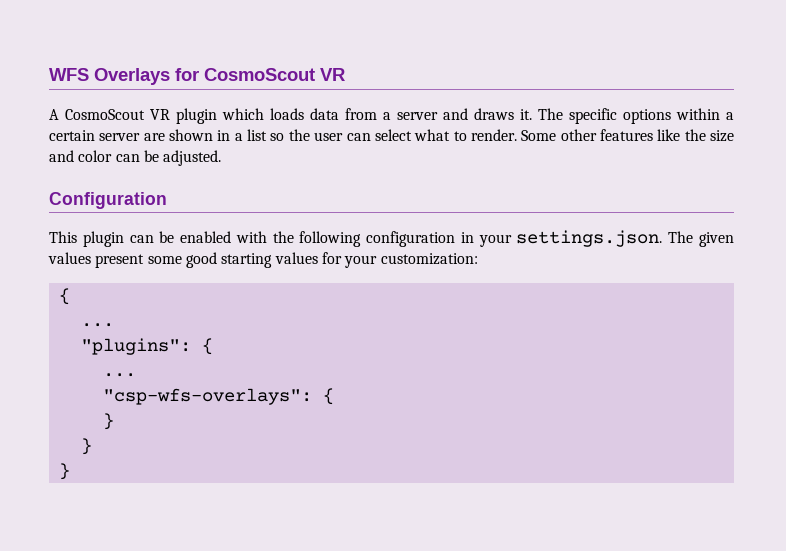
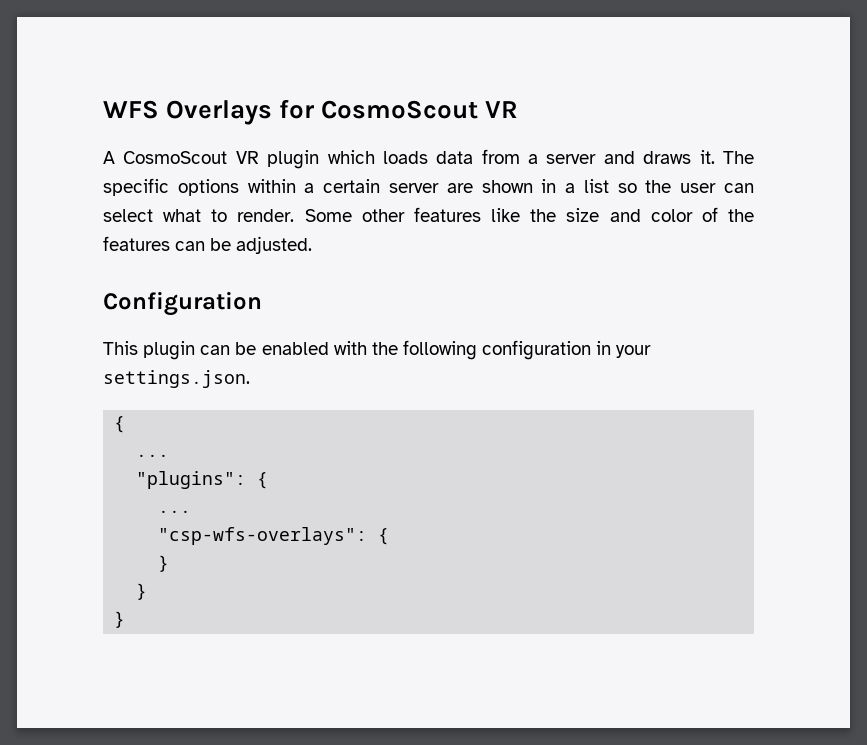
- Some other features like the size and color can be adjusted.
+ Some other features like the size and color of the features can be adjusted.
- This plugin can be enabled with the following configuration in your settings.json. The given values present some good starting values for your customization:
+ This plugin can be enabled with the following configuration in your settings.json.

